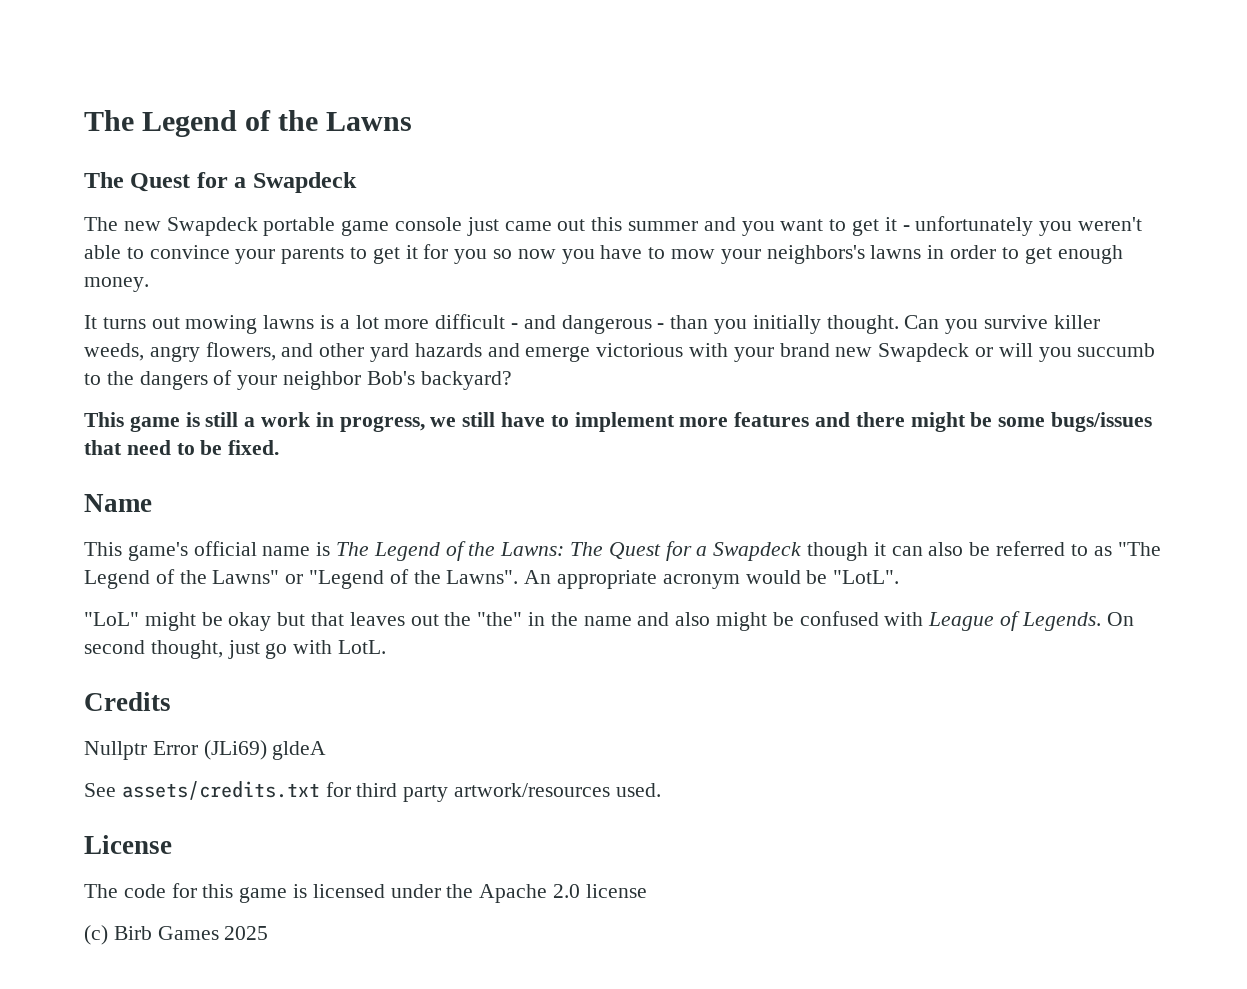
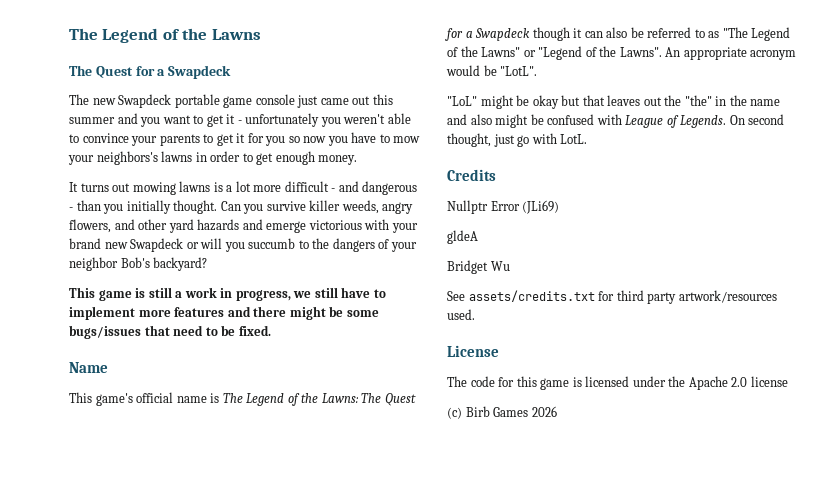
- Nullptr Error (JLi69) gldeA
+ Nullptr Error (JLi69)
+ gldeA
+ Bridget Wu
- (c) Birb Games 2025
+ (c) Birb Games 2026

